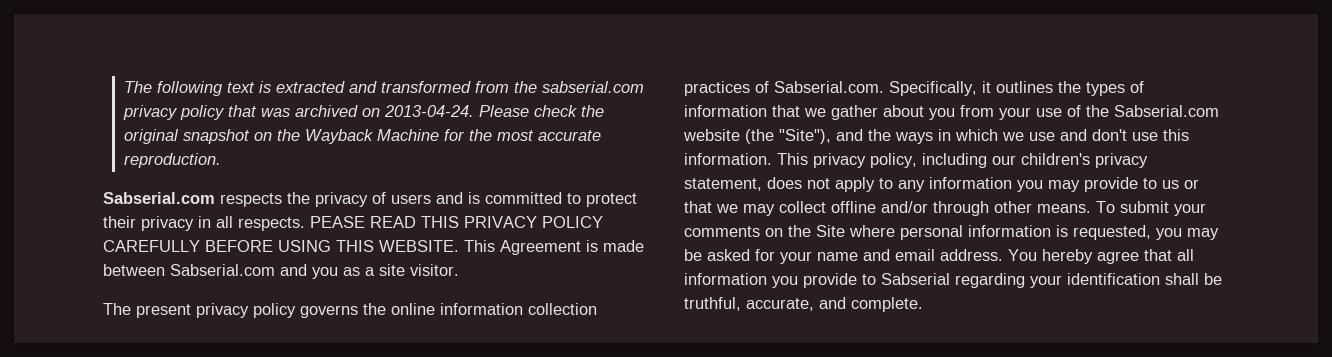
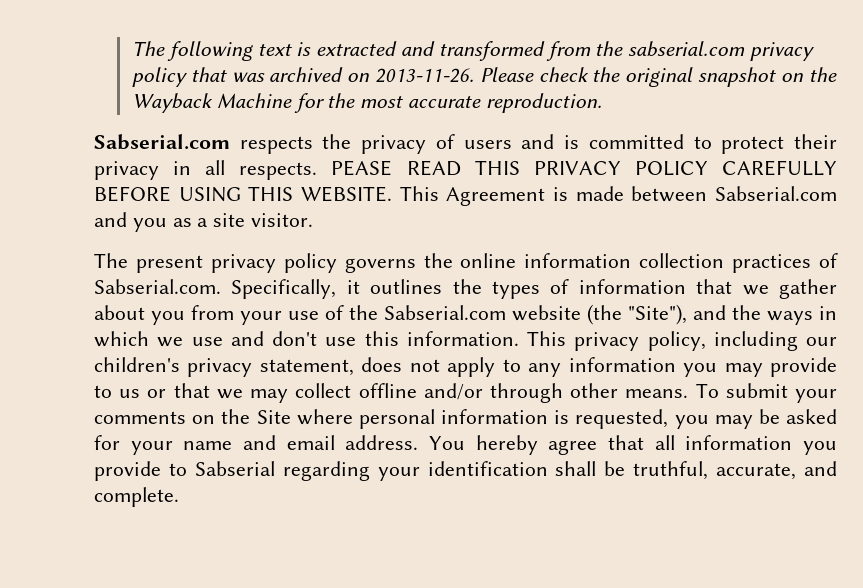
- The following text is extracted and transformed from the sabserial.com privacy policy that was archived on 2013-04-24.
+ The following text is extracted and transformed from the sabserial.com privacy policy that was archived on 2013-11-26.

